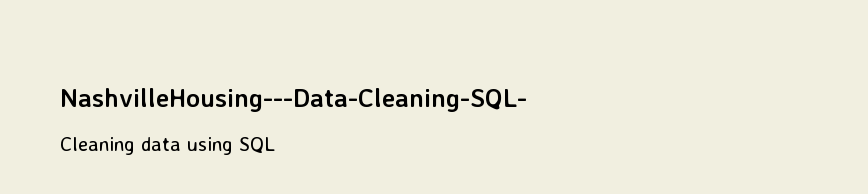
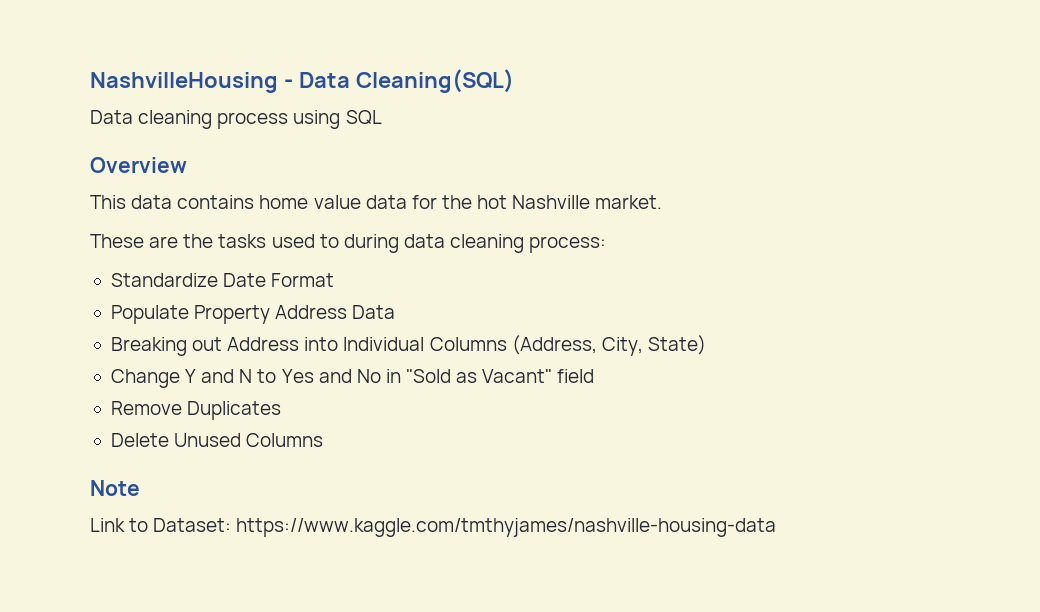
- NashvilleHousing---Data-Cleaning-SQL-
- Cleaning data using SQL
+ NashvilleHousing - Data Cleaning(SQL)
+ Data cleaning process using SQL
+ Overview
+ This data contains home value data for the hot Nashville market.
+ These are the tasks used to during data cleaning process:
+ Standardize Date Format
+ Populate Property Address Data
+ Breaking out Address into Individual Columns (Address, City, State)
+ Change Y and N to Yes and No in "Sold as Vacant" field
+ Remove Duplicates
+ Delete Unused Columns
+ Note
+ Link to Dataset: https://www.kaggle.com/tmthyjames/nashville-housing-data

